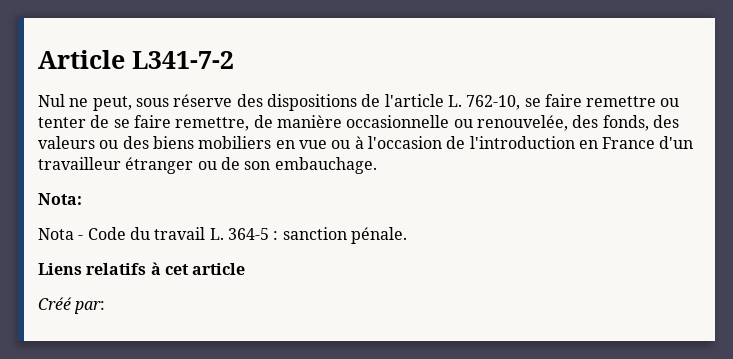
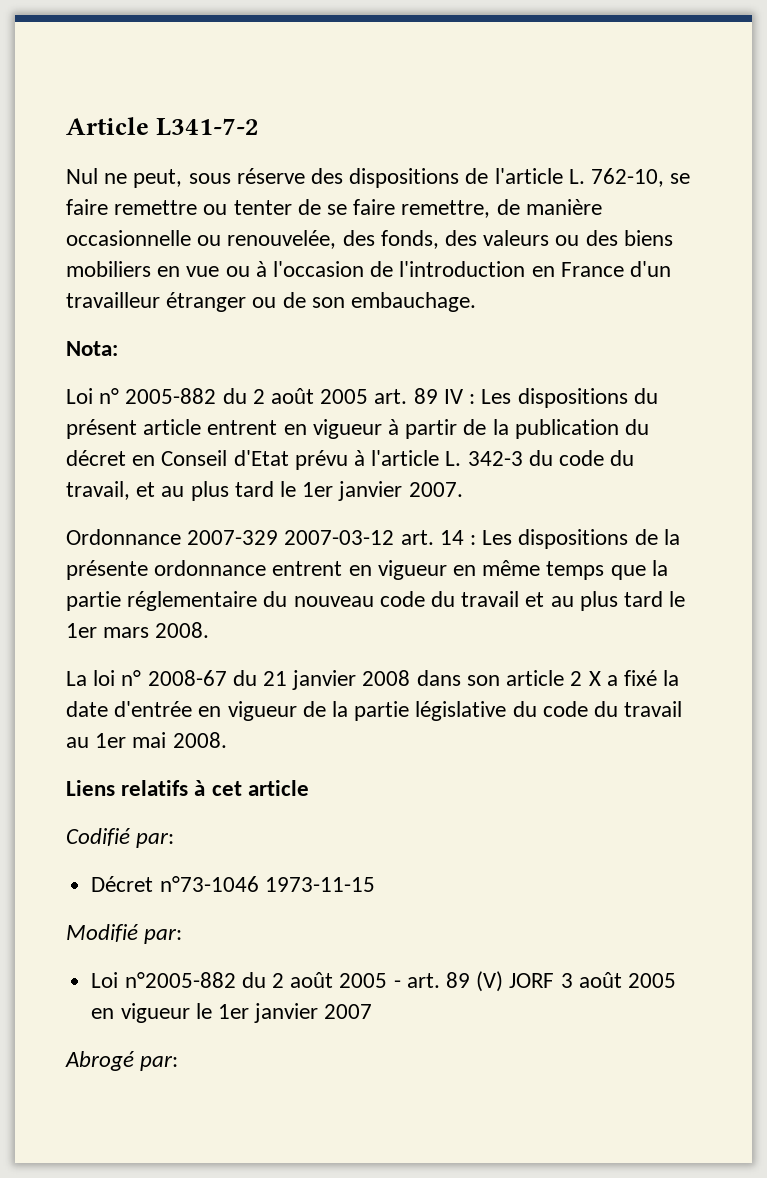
- Nota - Code du travail L. 364-5 : sanction pénale.
+ Loi n° 2005-882 du 2 août 2005 art. 89 IV : Les dispositions du présent article entrent en vigueur à partir de la publication du décret en Conseil d'Etat prévu à l'article L. 342-3 du code du travail, et au plus tard le 1er janvier 2007.
+ Ordonnance 2007-329 2007-03-12 art. 14 : Les dispositions de la présente ordonnance entrent en vigueur en même temps que la partie réglementaire du nouveau code du travail et au plus tard le 1er mars 2008.
+ La loi n° 2008-67 du 21 janvier 2008 dans son article 2 X a fixé la date d'entrée en vigueur de la partie législative du code du travail au 1er mai 2008.
- Créé par:
+ Codifié par:
+ Décret n°73-1046 1973-11-15
+ Modifié par:
+ Loi n°2005-882 du 2 août 2005 - art. 89 (V) JORF 3 août 2005 en vigueur le 1er janvier 2007
+ Abrogé par:

